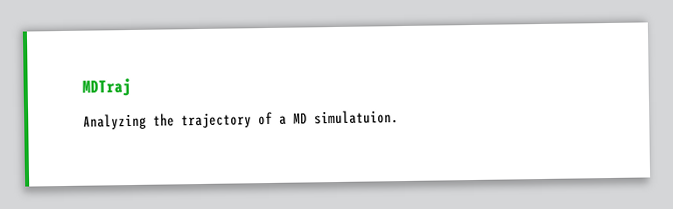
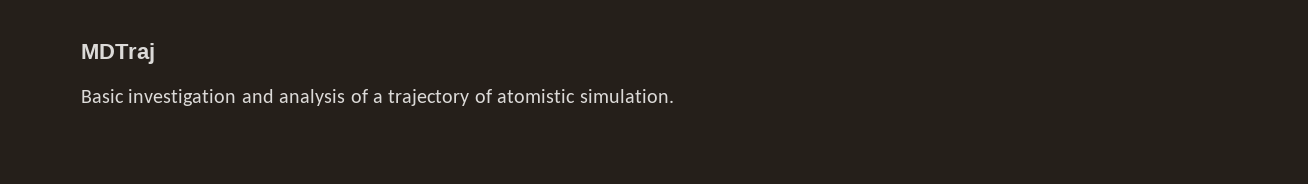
- Analyzing the trajectory of a MD simulatuion.
+ Basic investigation and analysis of a trajectory of atomistic simulation.

